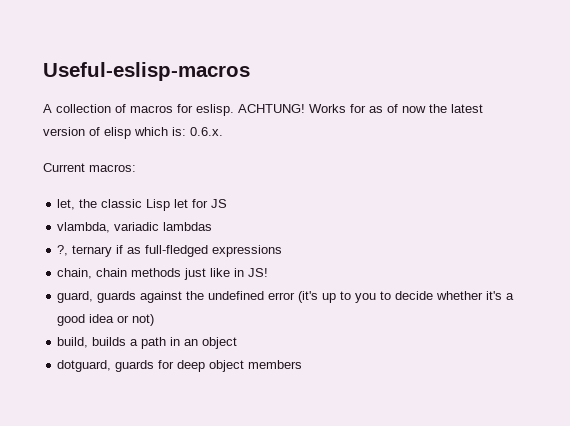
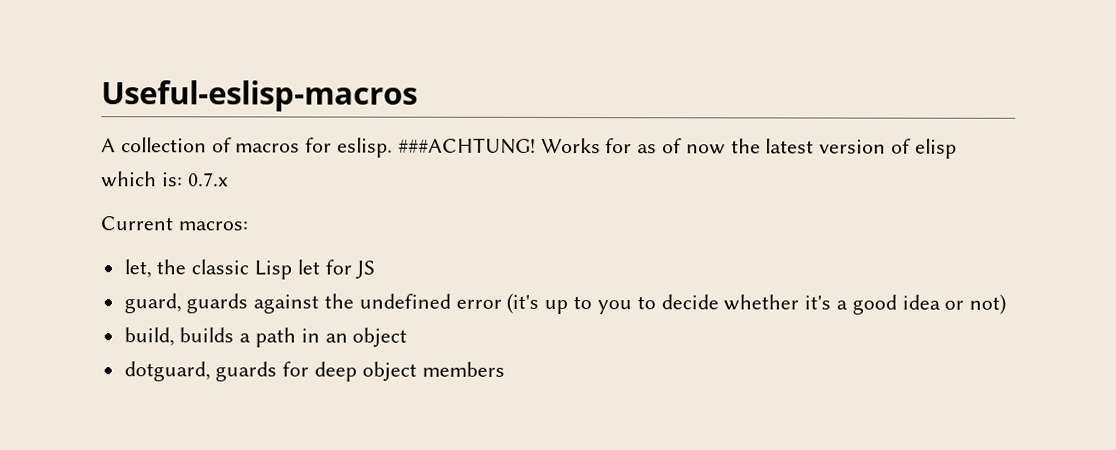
- ACHTUNG!
+ ###ACHTUNG!
- Works for as of now the latest version of elisp which is: 0.6.x.
+ Works for as of now the latest version of elisp which is: 0.7.x
- vlambda, variadic lambdas
- ?, ternary if as full-fledged expressions
- chain, chain methods just like in JS!

